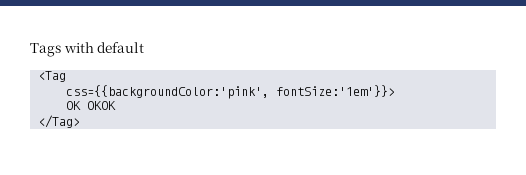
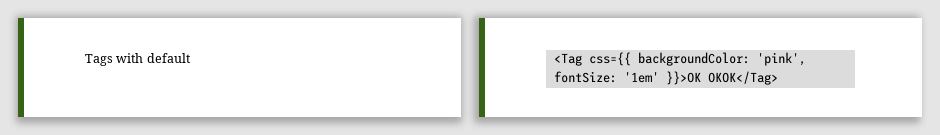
- <Tag
- css={{backgroundColor:'pink', fontSize:'1em'}}>
- OK OKOK
- </Tag>
+ <Tag css={{ backgroundColor: 'pink', fontSize: '1em' }}>OK OKOK</Tag>

